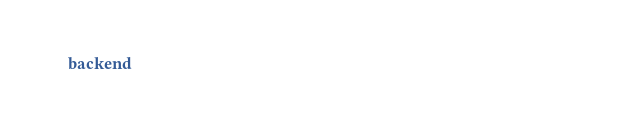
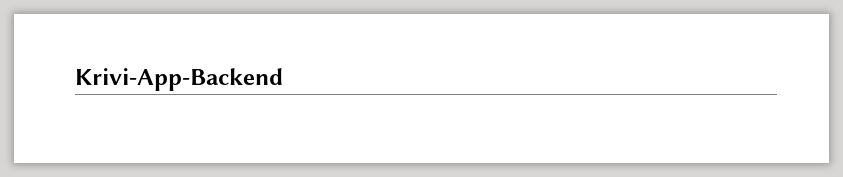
- backend
+ Krivi-App-Backend

